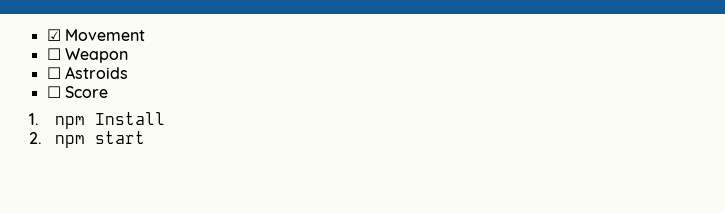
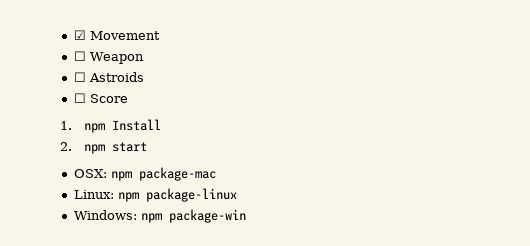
+ OSX: npm package-mac
+ Linux: npm package-linux
+ Windows: npm package-win

